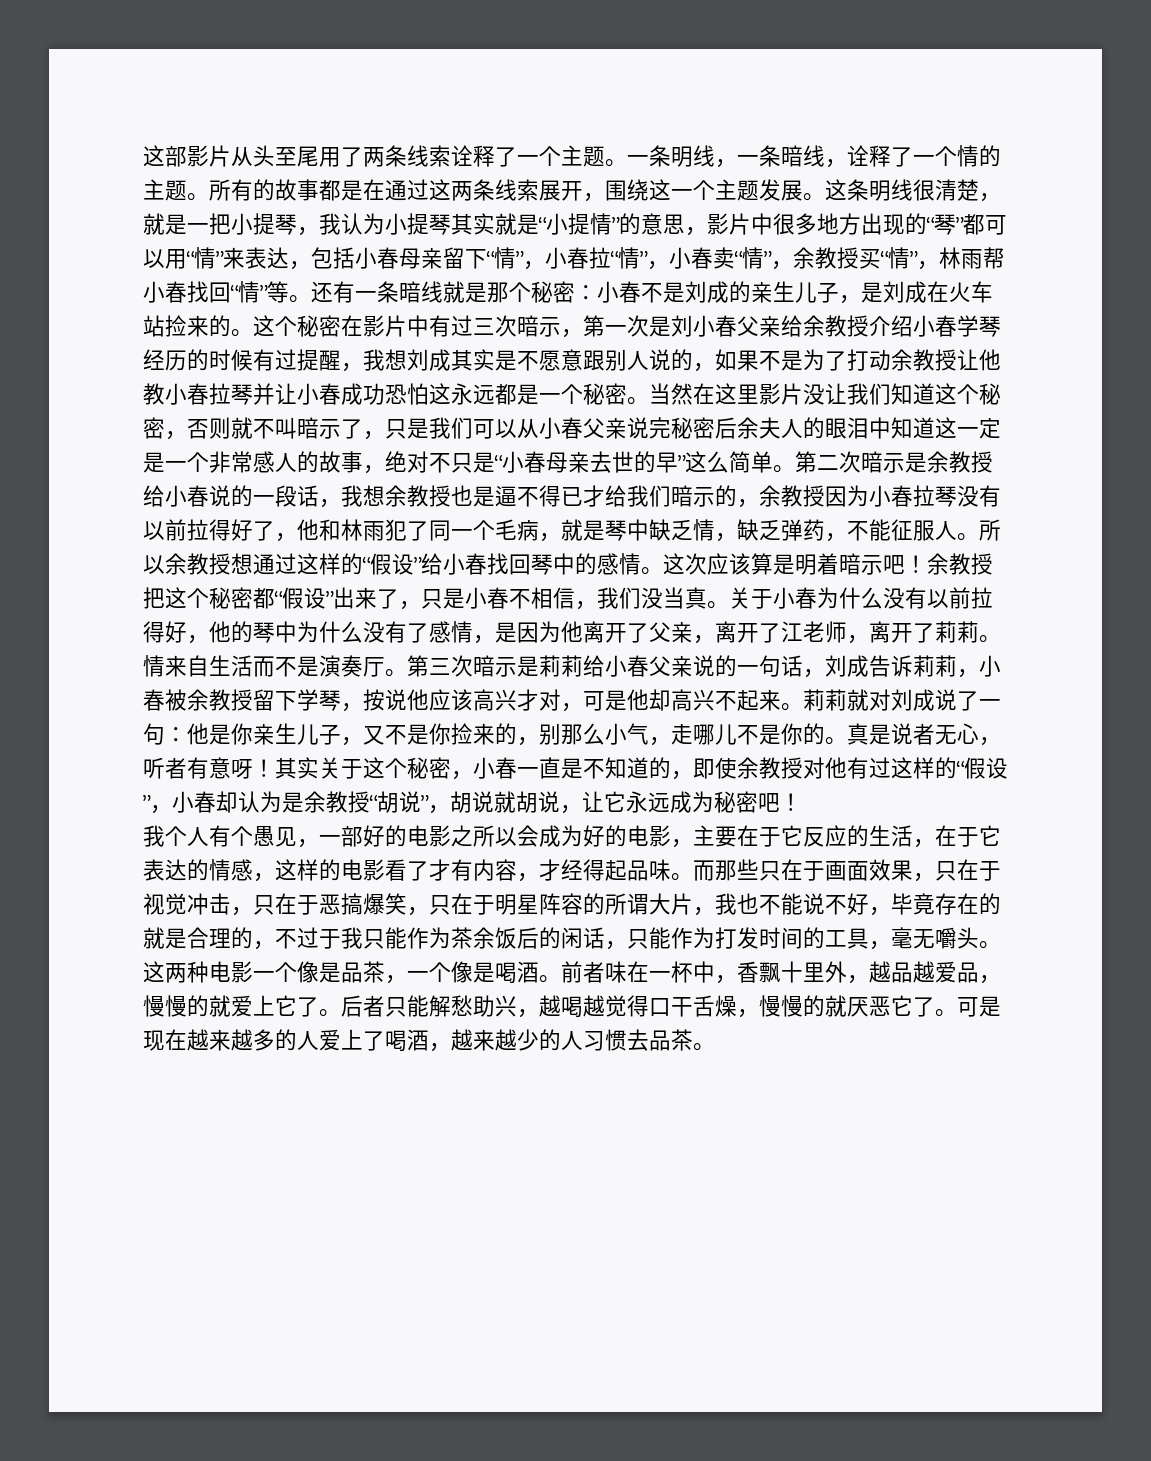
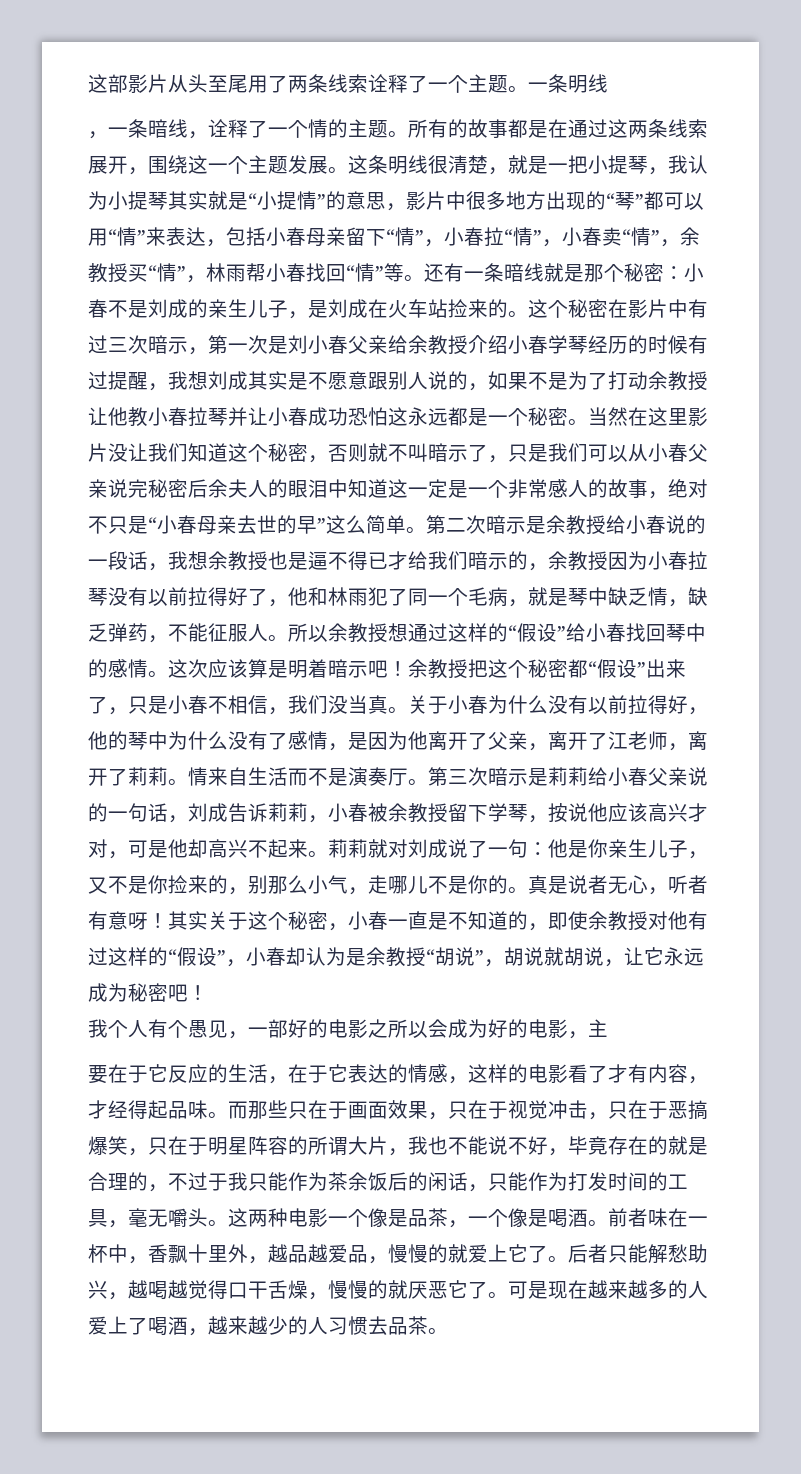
- 一条明线，一条暗线，诠释了一个情的主题。
+ 一条明线
+ ，一条暗线，诠释了一个情的主题。
- 我个人有个愚见，一部好的电影之所以会成为好的电影，主要在于它反应的生活，在于它表达的情感，这样的电影看了才有内容，才经得起品味。
+ 我个人有个愚见，一部好的电影之所以会成为好的电影，主
+ 要在于它反应的生活，在于它表达的情感，这样的电影看了才有内容，才经得起品味。

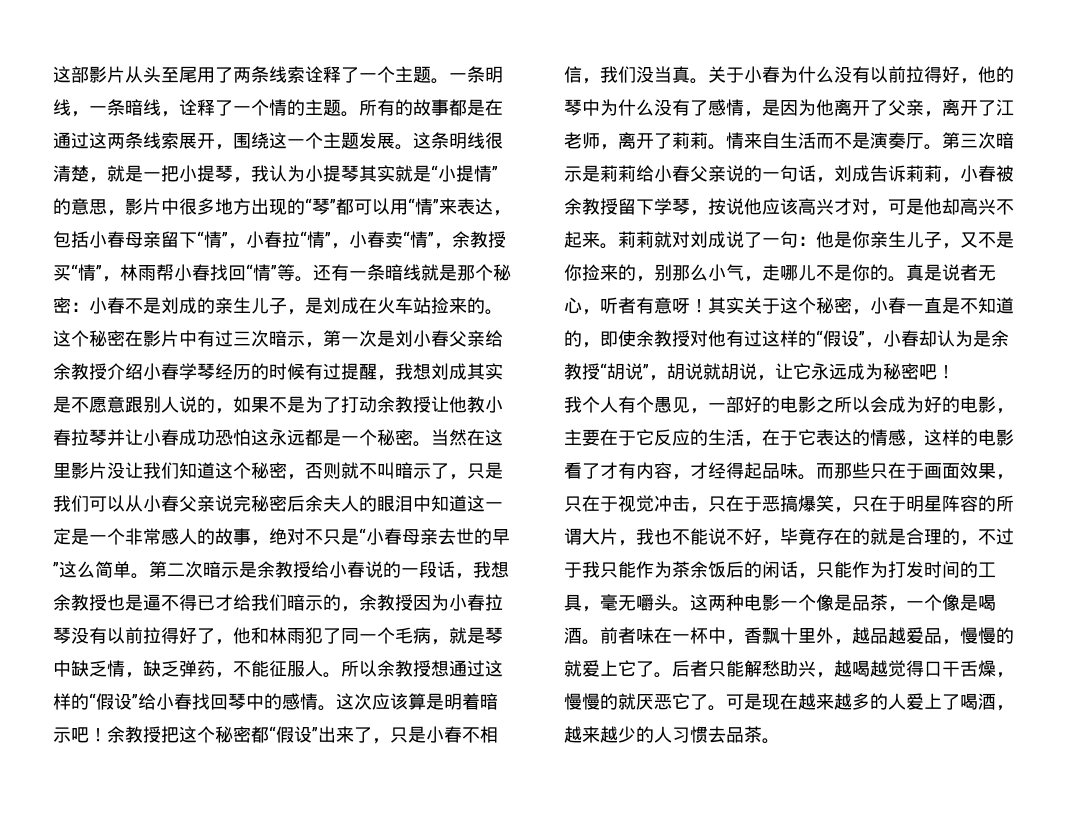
- 一条明线
- ，一条暗线，诠释了一个情的主题。
+ 一条明线，一条暗线，诠释了一个情的主题。
- 我个人有个愚见，一部好的电影之所以会成为好的电影，主
- 要在于它反应的生活，在于它表达的情感，这样的电影看了才有内容，才经得起品味。
+ 我个人有个愚见，一部好的电影之所以会成为好的电影，主要在于它反应的生活，在于它表达的情感，这样的电影看了才有内容，才经得起品味。

